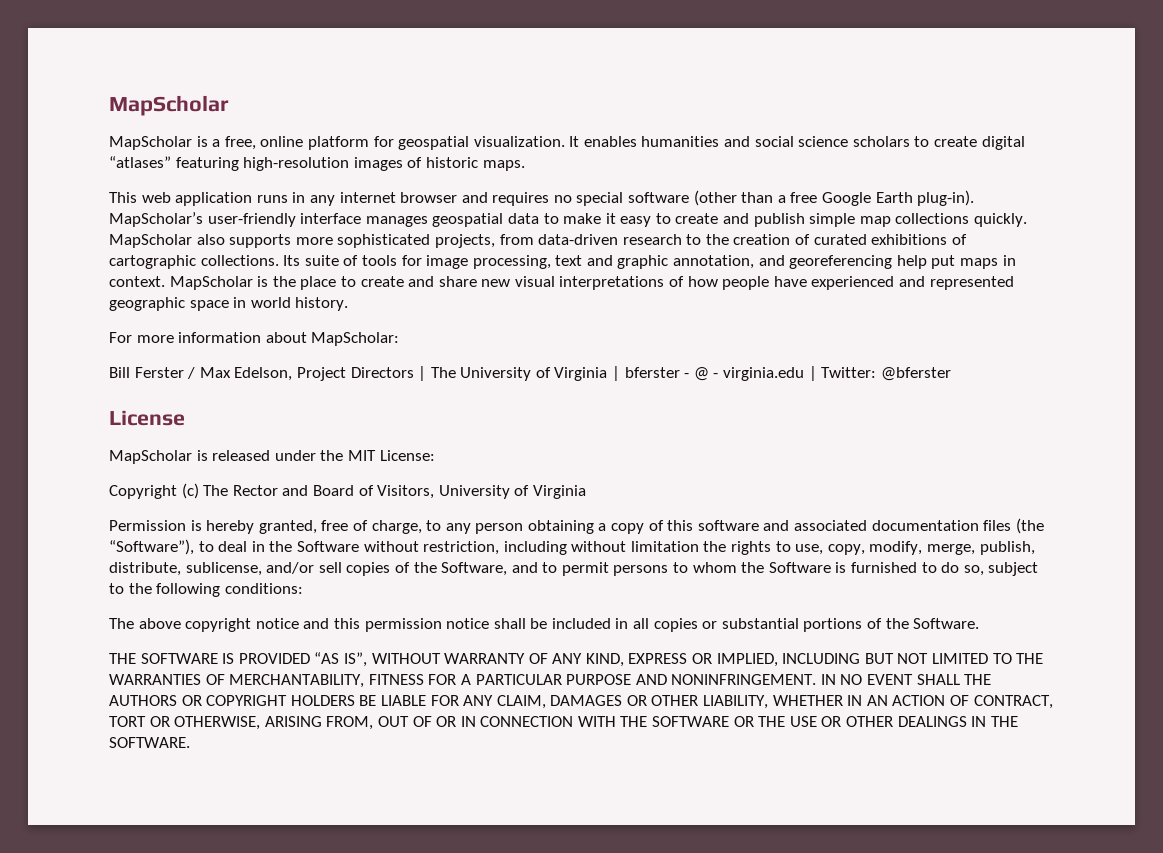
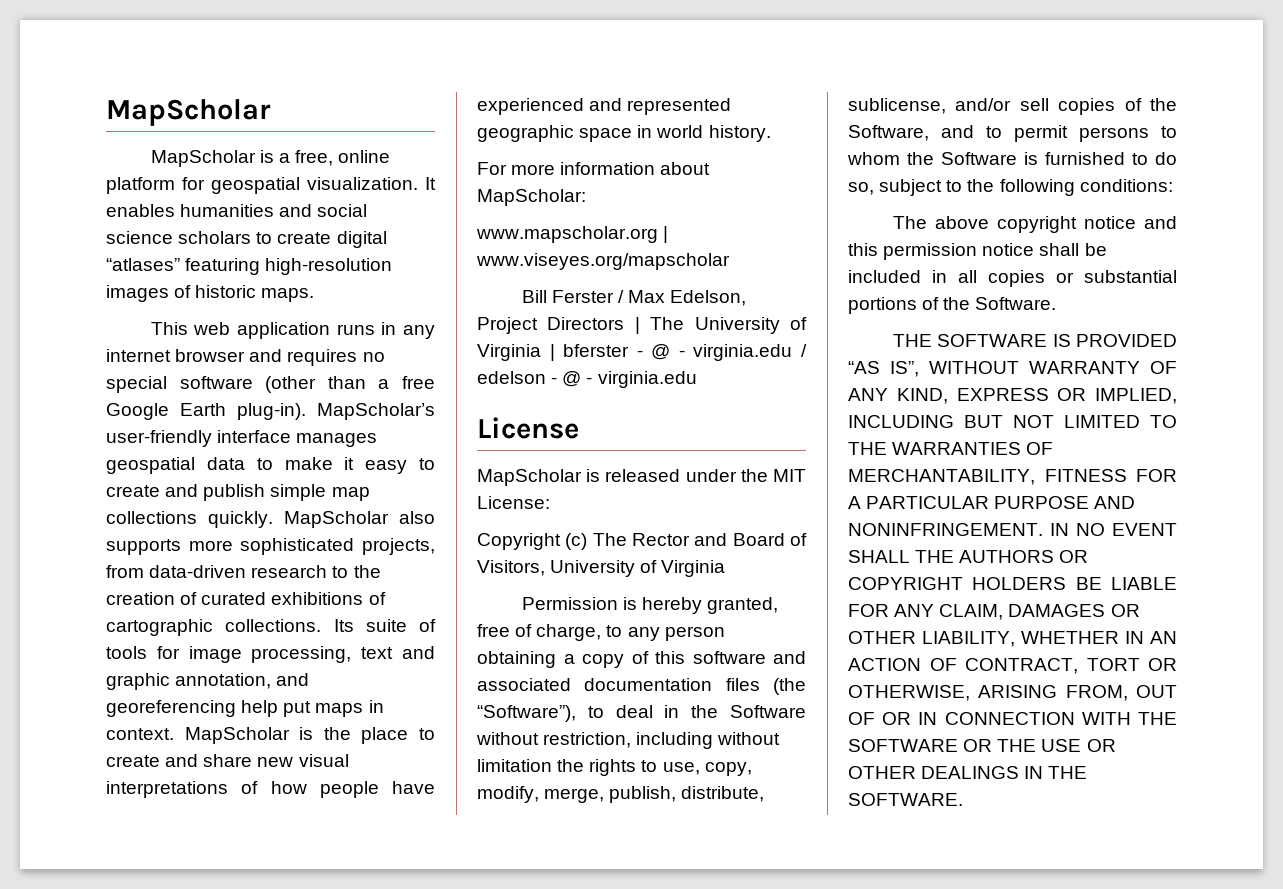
+ www.mapscholar.org | www.viseyes.org/mapscholar
- Bill Ferster / Max Edelson, Project Directors | The University of Virginia | bferster - @ - virginia.edu | Twitter: @bferster
+ Bill Ferster / Max Edelson, Project Directors | The University of Virginia | bferster - @ - virginia.edu / edelson - @ - virginia.edu

